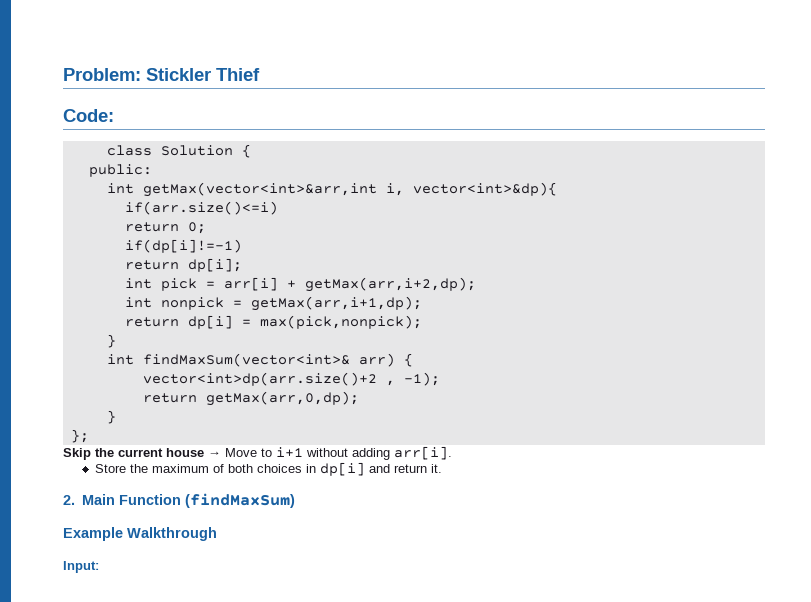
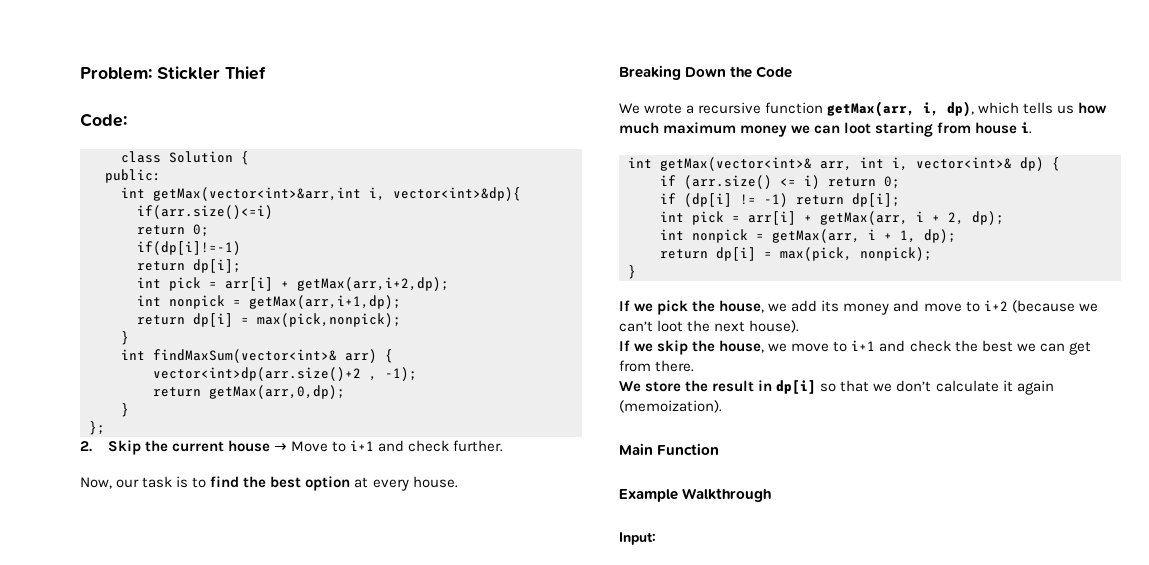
- Skip the current house → Move to i+1 without adding arr[i].
- Store the maximum of both choices in dp[i] and return it.
- 2. Main Function (findMaxSum)
+ 2. Skip the current house → Move to i+1 and check further.
+ Now, our task is to find the best option at every house.
+ Breaking Down the Code
+ We wrote a recursive function getMax(arr, i, dp), which tells us how much maximum money we can loot starting from house i.
+ int getMax(vector<int>& arr, int i, vector<int>& dp) {
+ if (arr.size() <= i) return 0;
+ if (dp[i] != -1) return dp[i];
+ int pick = arr[i] + getMax(arr, i + 2, dp);
+ int nonpick = getMax(arr, i + 1, dp);
+ return dp[i] = max(pick, nonpick);
+ }
+ If we pick the house, we add its money and move to i+2 (because we can’t loot the next house).
+ If we skip the house, we move to i+1 and check the best we can get from there.
+ We store the result in dp[i] so that we don’t calculate it again (memoization).
+ Main Function

